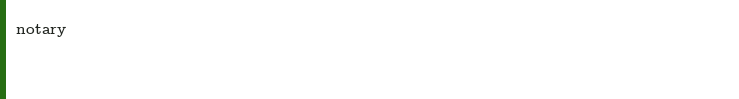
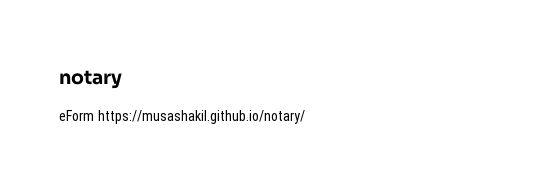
+ eForm https://musashakil.github.io/notary/

